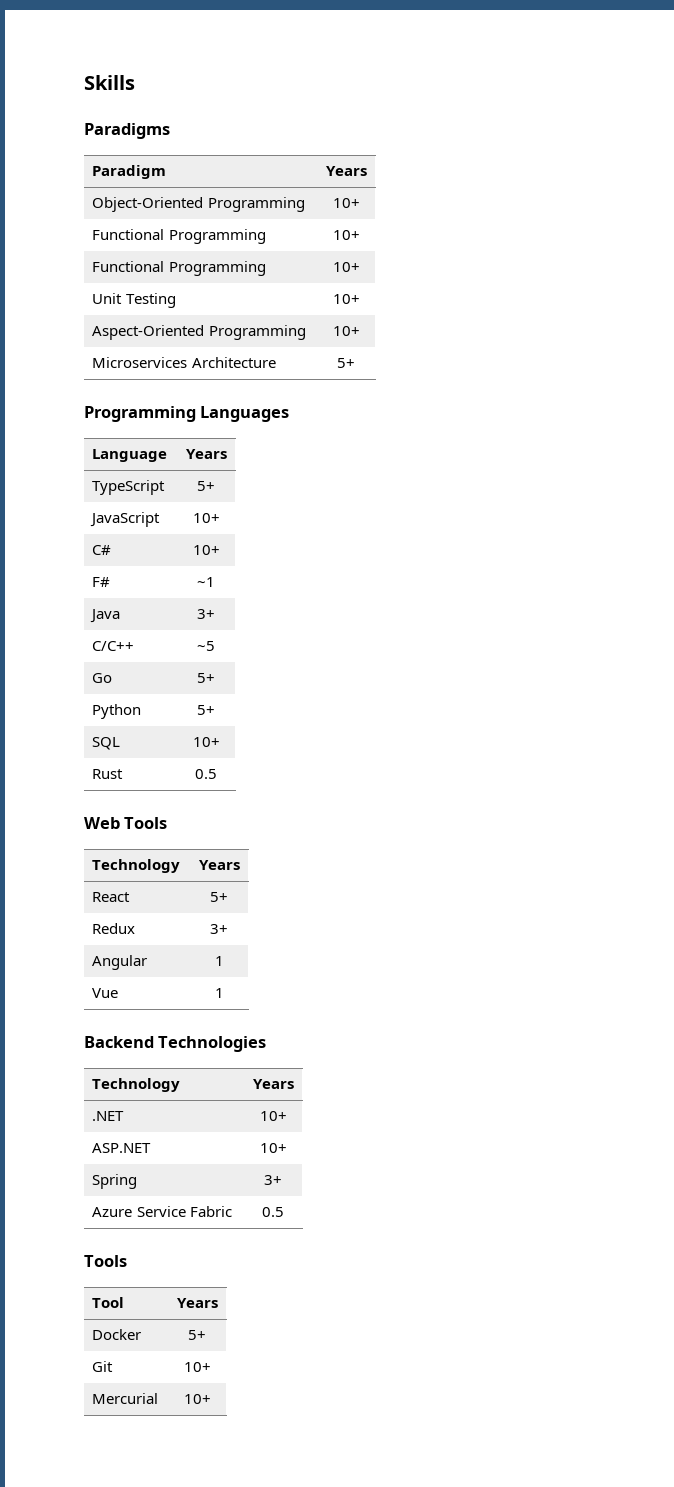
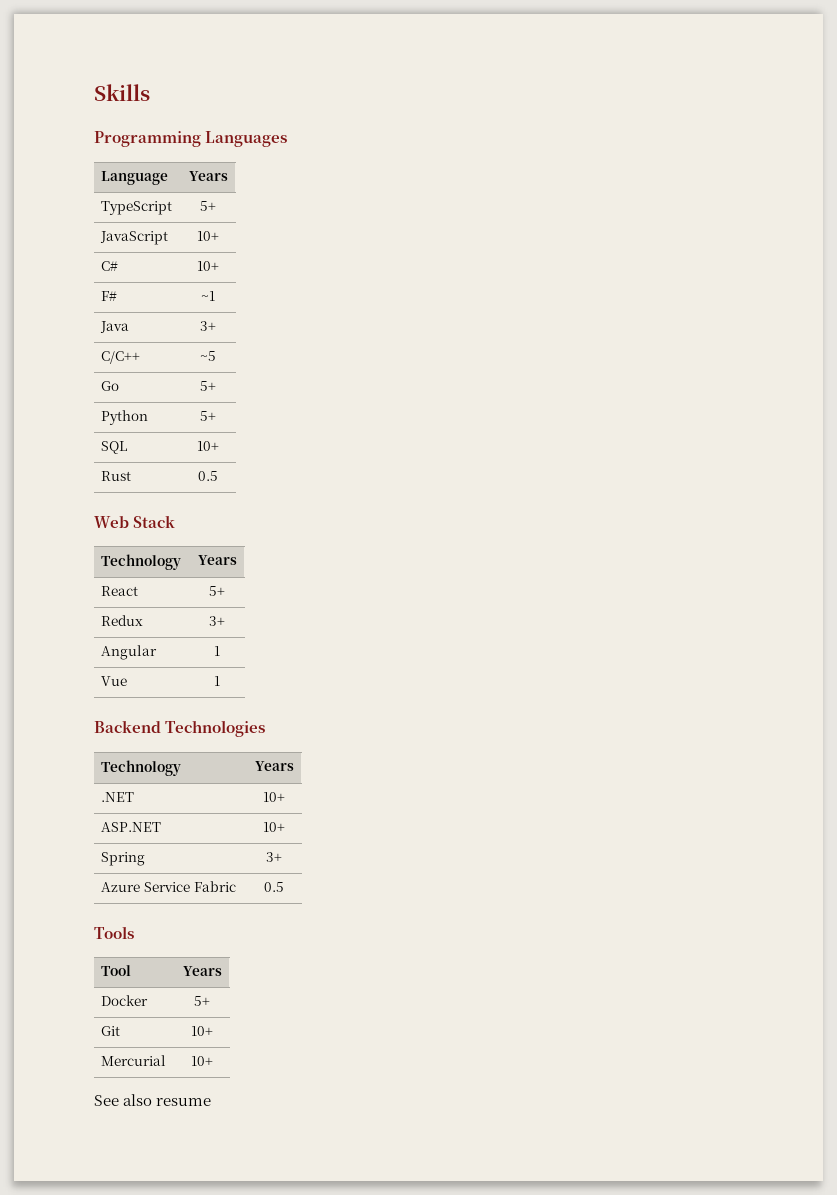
- Paradigms
- Paradigm | Years
- Object-Oriented Programming | 10+
- Functional Programming | 10+
- Functional Programming | 10+
- Unit Testing | 10+
- Aspect-Oriented Programming | 10+
- Microservices Architecture | 5+
- Web Tools
+ Web Stack
+ See also resume

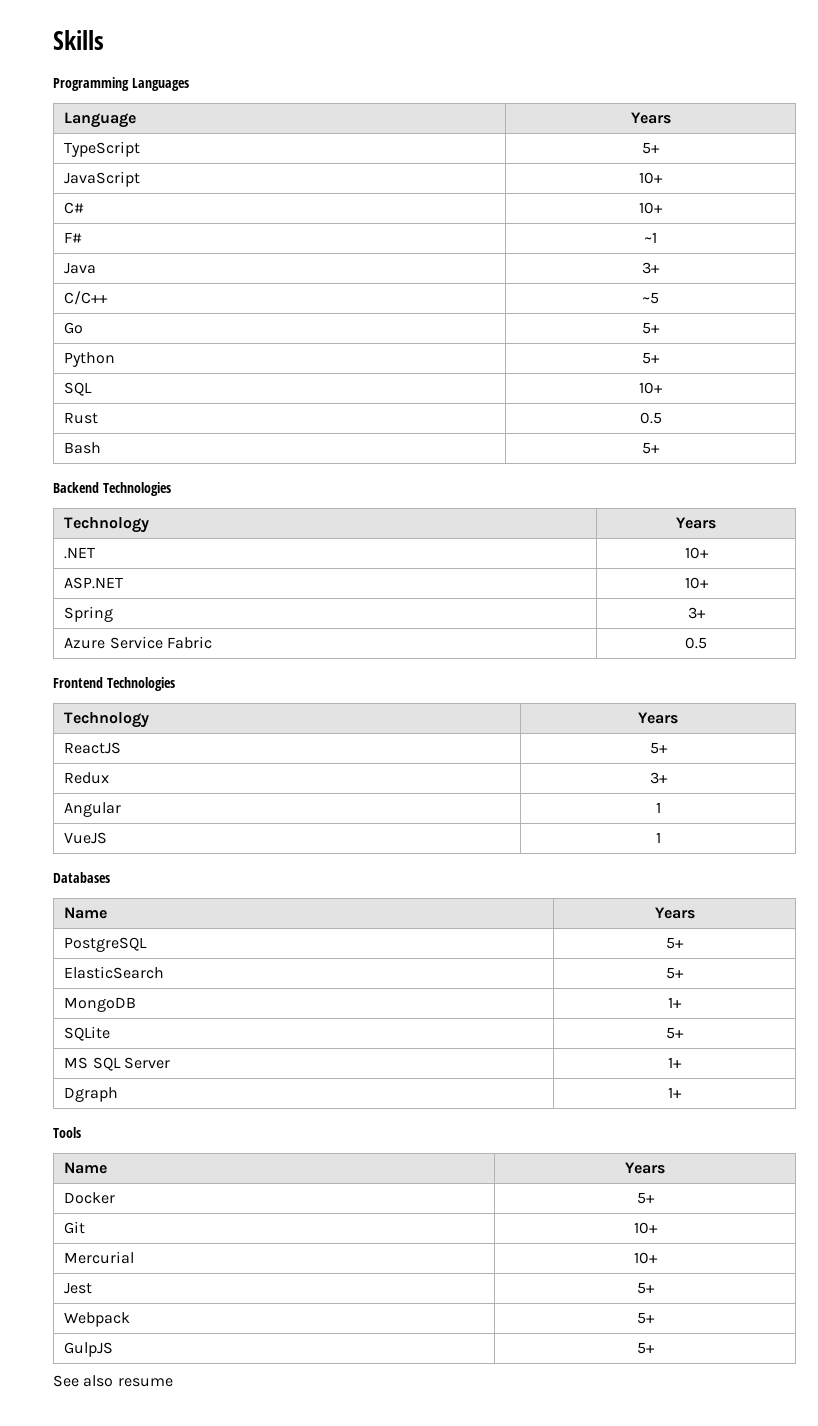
- Web Stack
- Technology | Years
- React | 5+
- Redux | 3+
- Angular | 1
- Vue | 1
+ Bash | 5+
+ Frontend Technologies
+ Technology | Years
+ ReactJS | 5+
+ Redux | 3+
+ Angular | 1
+ VueJS | 1
+ Databases
+ Name | Years
+ PostgreSQL | 5+
+ ElasticSearch | 5+
+ MongoDB | 1+
+ SQLite | 5+
+ MS SQL Server | 1+
+ Dgraph | 1+
  Tools
- Tool | Years
+ Name | Years
+ Jest | 5+
+ Webpack | 5+
+ GulpJS | 5+

